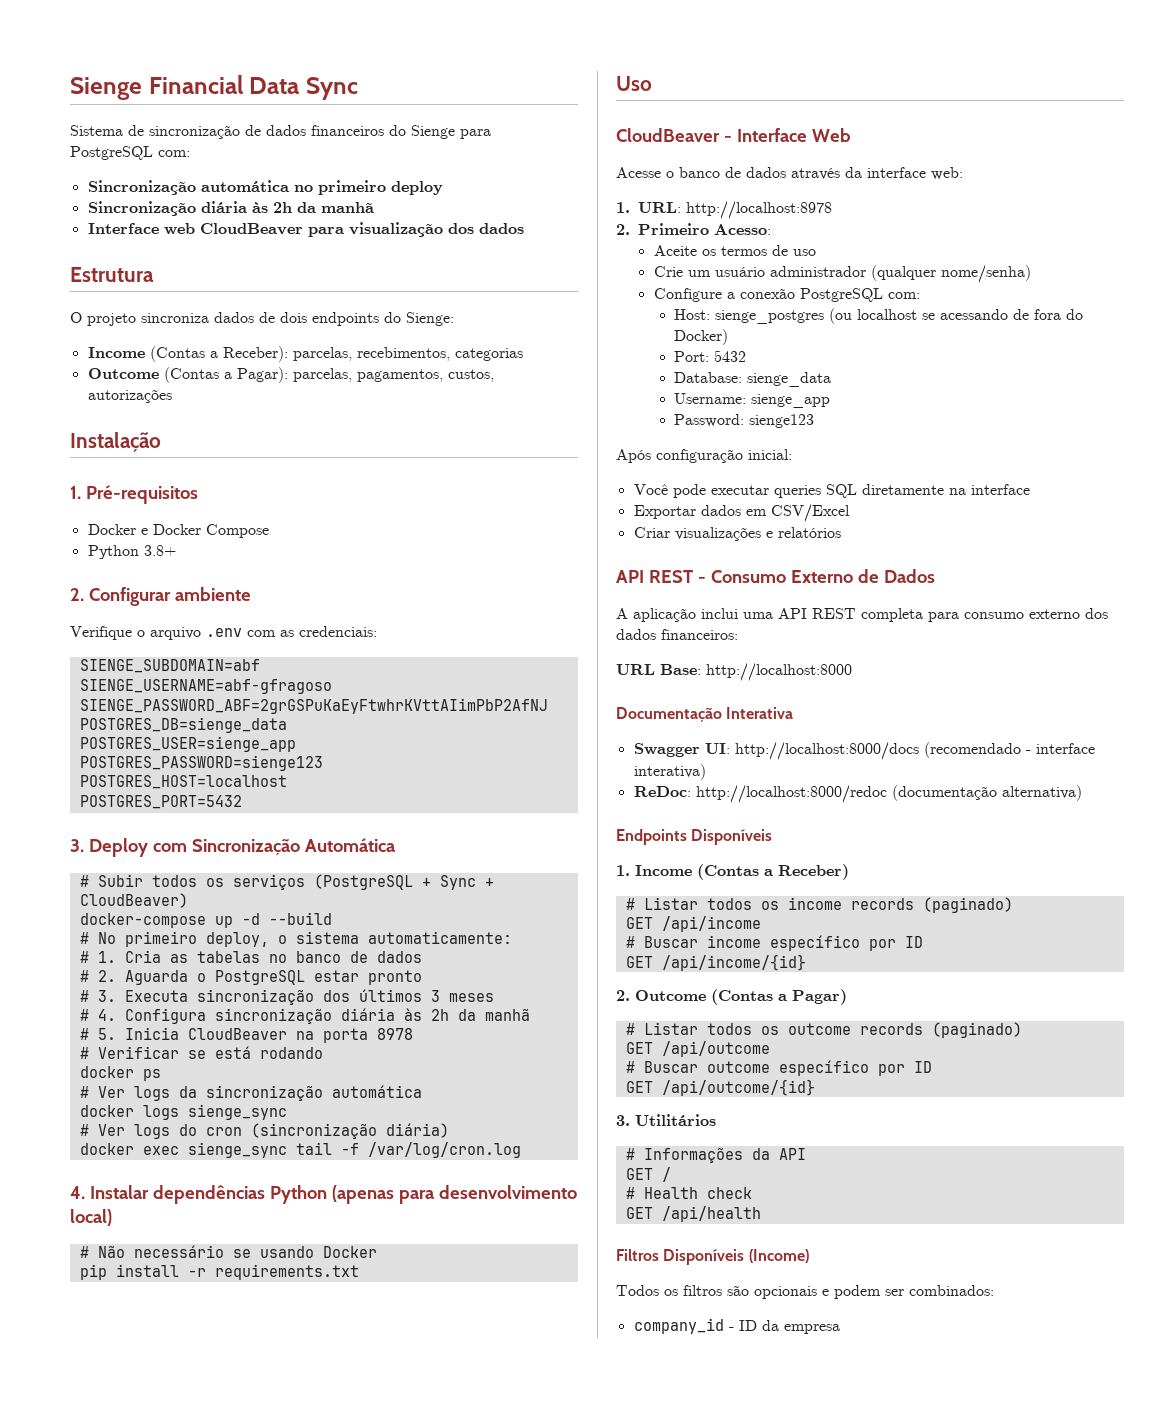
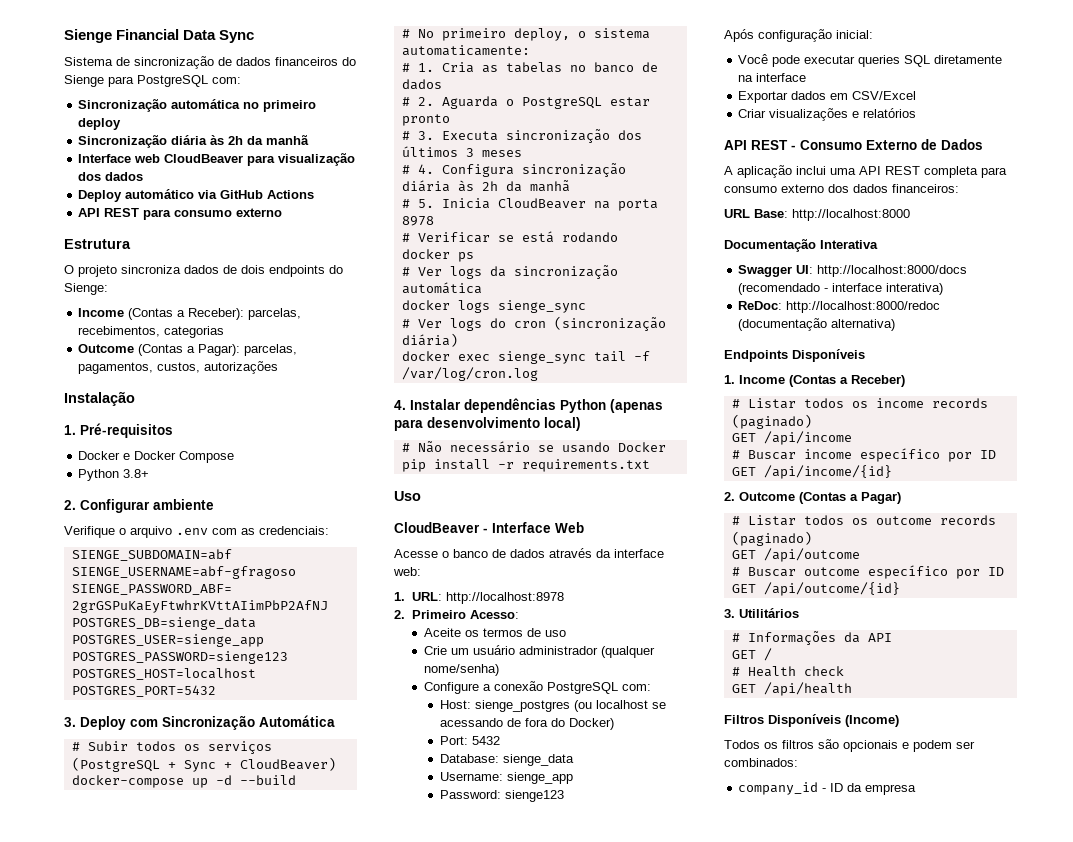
+ Deploy automático via GitHub Actions
+ API REST para consumo externo

